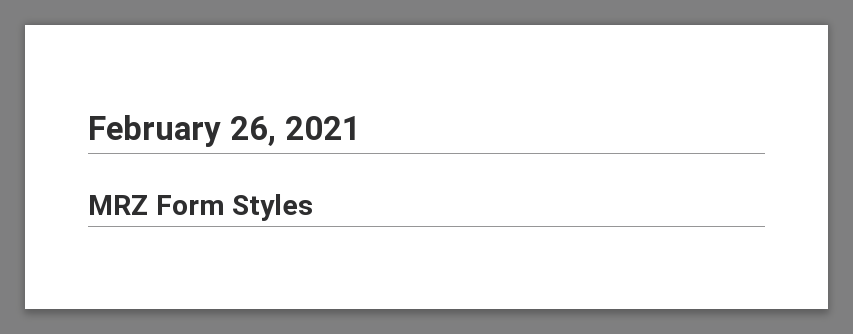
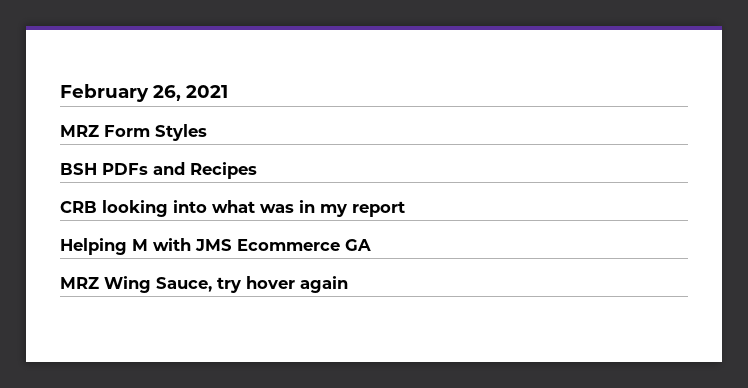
+ BSH PDFs and Recipes
+ CRB looking into what was in my report
+ Helping M with JMS Ecommerce GA
+ MRZ Wing Sauce, try hover again

